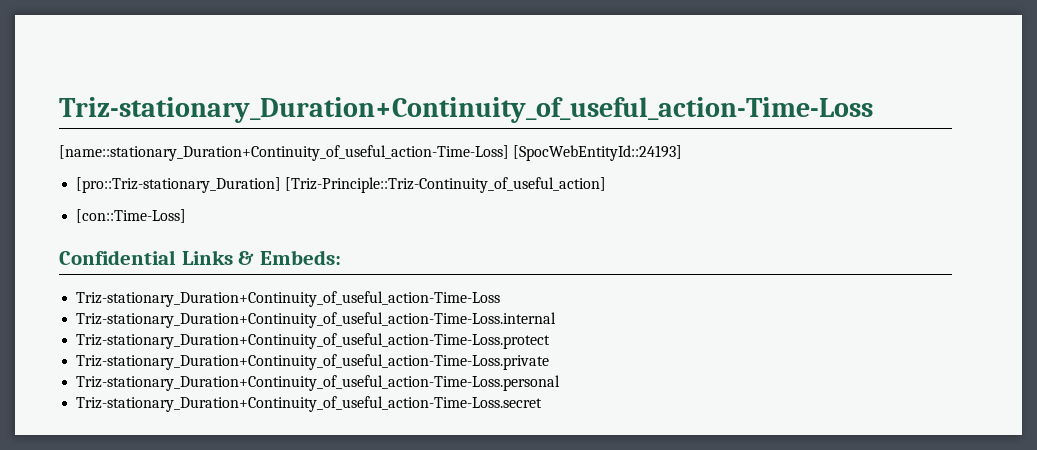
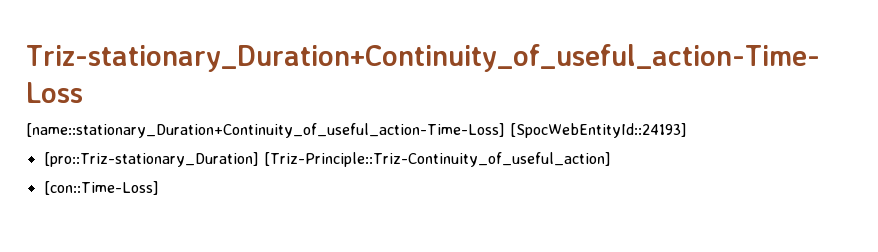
- Confidential Links & Embeds:
- Triz-stationary_Duration+Continuity_of_useful_action-Time-Loss
- Triz-stationary_Duration+Continuity_of_useful_action-Time-Loss.internal
- Triz-stationary_Duration+Continuity_of_useful_action-Time-Loss.protect
- Triz-stationary_Duration+Continuity_of_useful_action-Time-Loss.private
- Triz-stationary_Duration+Continuity_of_useful_action-Time-Loss.personal
- Triz-stationary_Duration+Continuity_of_useful_action-Time-Loss.secret

